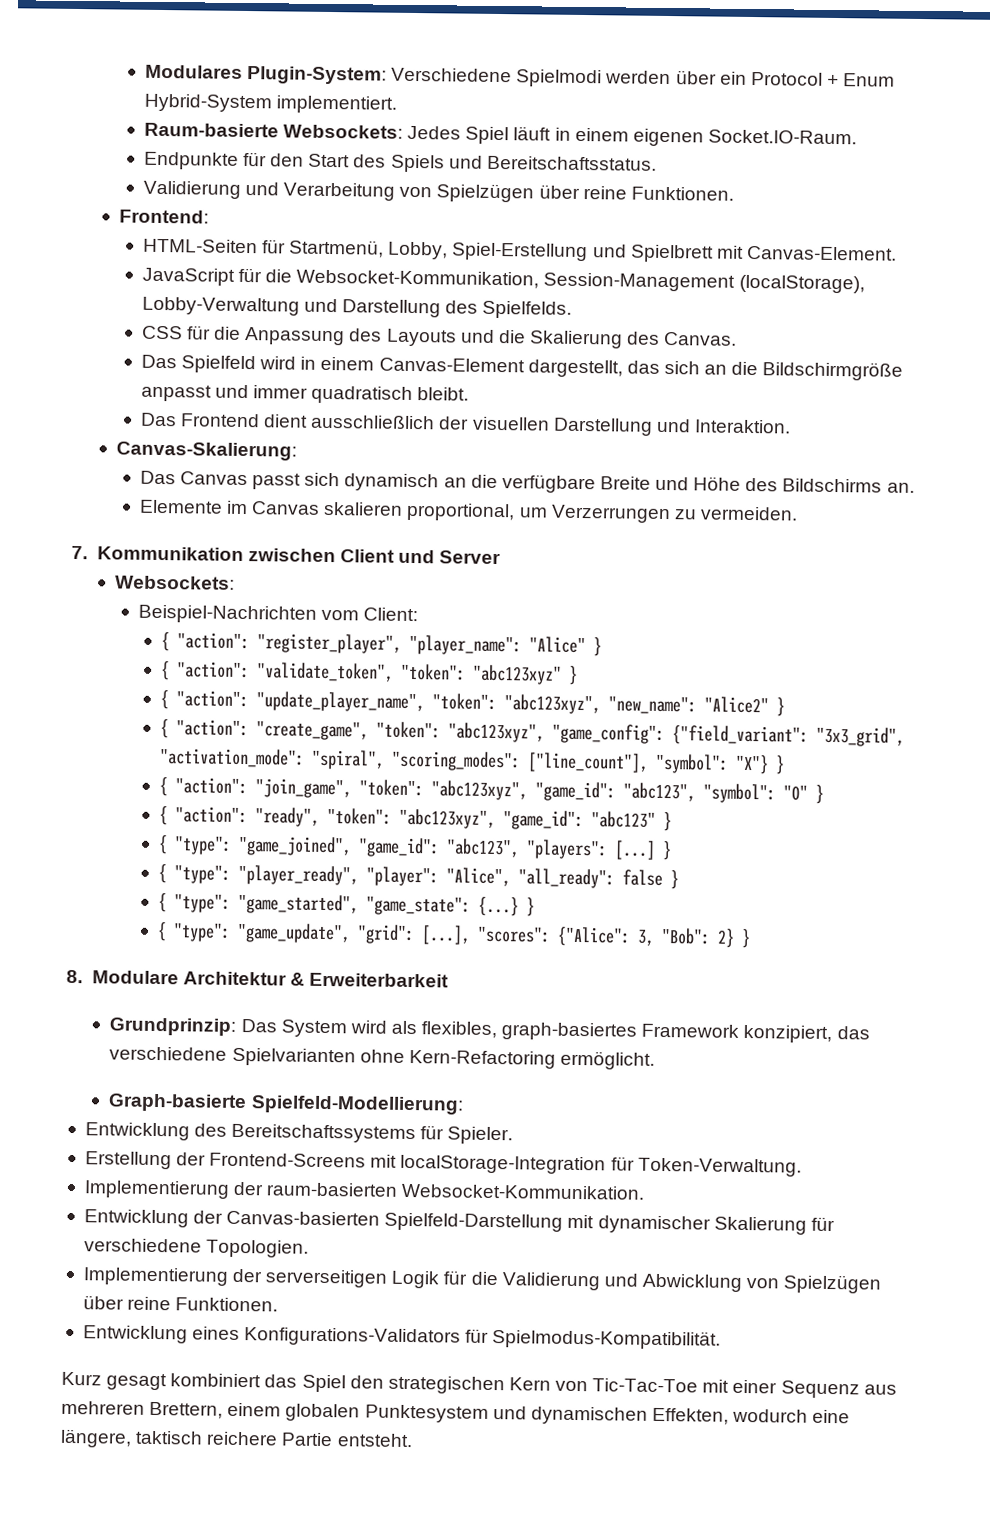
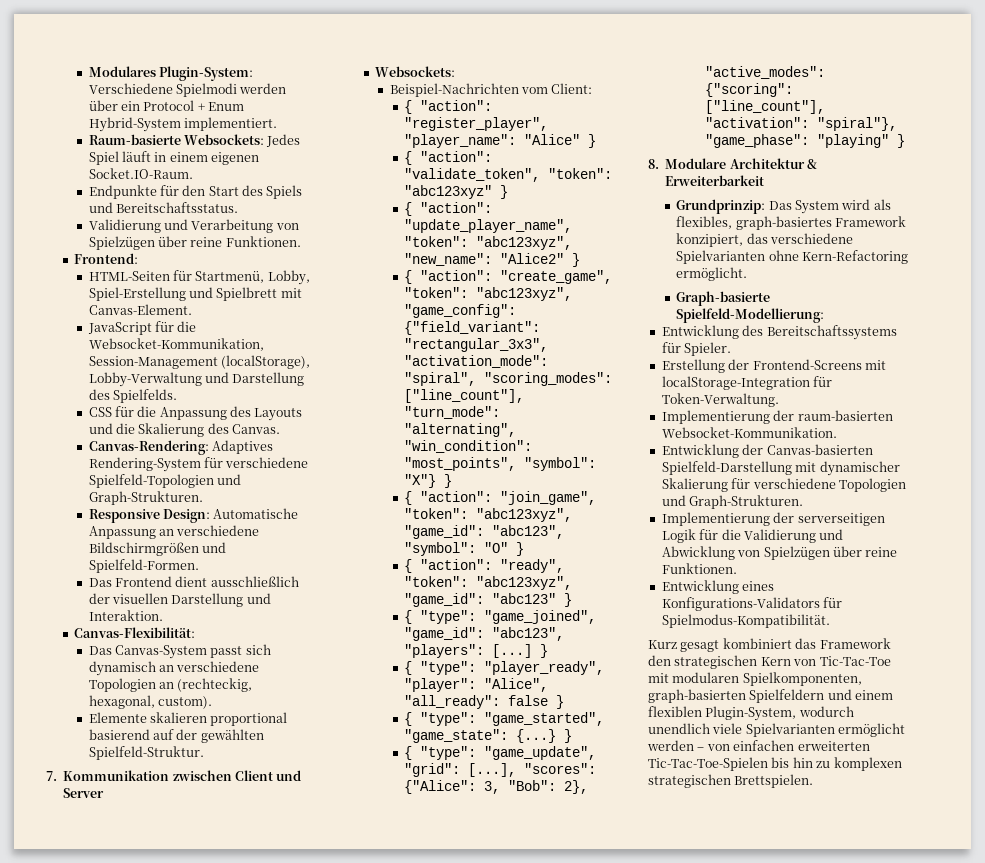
- Das Spielfeld wird in einem Canvas-Element dargestellt, das sich an die Bildschirmgröße anpasst und immer quadratisch bleibt.
+ Canvas-Rendering: Adaptives Rendering-System für verschiedene Spielfeld-Topologien und Graph-Strukturen.
+ Responsive Design: Automatische Anpassung an verschiedene Bildschirmgrößen und Spielfeld-Formen.
- Canvas-Skalierung:
- Das Canvas passt sich dynamisch an die verfügbare Breite und Höhe des Bildschirms an.
- Elemente im Canvas skalieren proportional, um Verzerrungen zu vermeiden.
+ Canvas-Flexibilität:
+ Das Canvas-System passt sich dynamisch an verschiedene Topologien an (rechteckig, hexagonal, custom).
+ Elemente skalieren proportional basierend auf der gewählten Spielfeld-Struktur.
- { "action": "create_game", "token": "abc123xyz", "game_config": {"field_variant": "3x3_grid", "activation_mode": "spiral", "scoring_modes": ["line_count"], "symbol": "X"} }
+ { "action": "create_game", "token": "abc123xyz", "game_config": {"field_variant": "rectangular_3x3", "activation_mode": "spiral", "scoring_modes": ["line_count"], "turn_mode": "alternating", "win_condition": "most_points", "symbol": "X"} }
- { "type": "game_update", "grid": [...], "scores": {"Alice": 3, "Bob": 2} }
+ { "type": "game_update", "grid": [...], "scores": {"Alice": 3, "Bob": 2}, "active_modes": {"scoring": ["line_count"], "activation": "spiral"}, "game_phase": "playing" }
- Entwicklung der Canvas-basierten Spielfeld-Darstellung mit dynamischer Skalierung für verschiedene Topologien.
+ Entwicklung der Canvas-basierten Spielfeld-Darstellung mit dynamischer Skalierung für verschiedene Topologien und Graph-Strukturen.
- Kurz gesagt kombiniert das Spiel den strategischen Kern von Tic-Tac-Toe mit einer Sequenz aus mehreren Brettern, einem globalen Punktesystem und dynamischen Effekten, wodurch eine längere, taktisch reichere Partie entsteht.
+ Kurz gesagt kombiniert das Framework den strategischen Kern von Tic-Tac-Toe mit modularen Spielkomponenten, graph-basierten Spielfeldern und einem flexiblen Plugin-System, wodurch unendlich viele Spielvarianten ermöglicht werden – von einfachen erweiterten Tic-Tac-Toe-Spielen bis hin zu komplexen strategischen Brettspielen.

